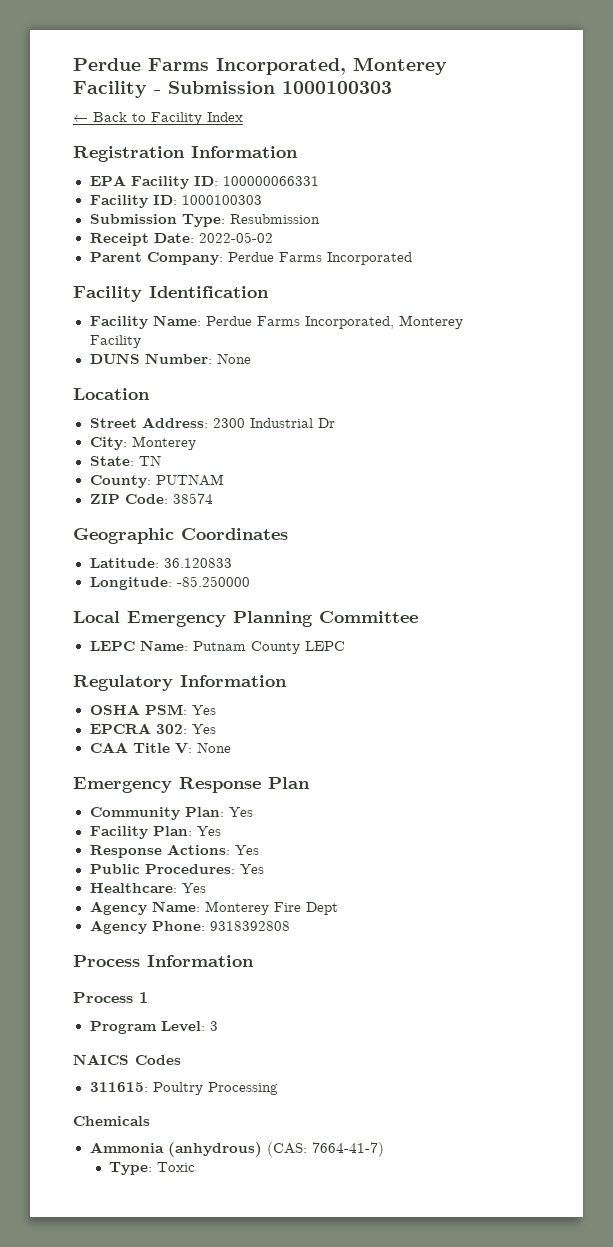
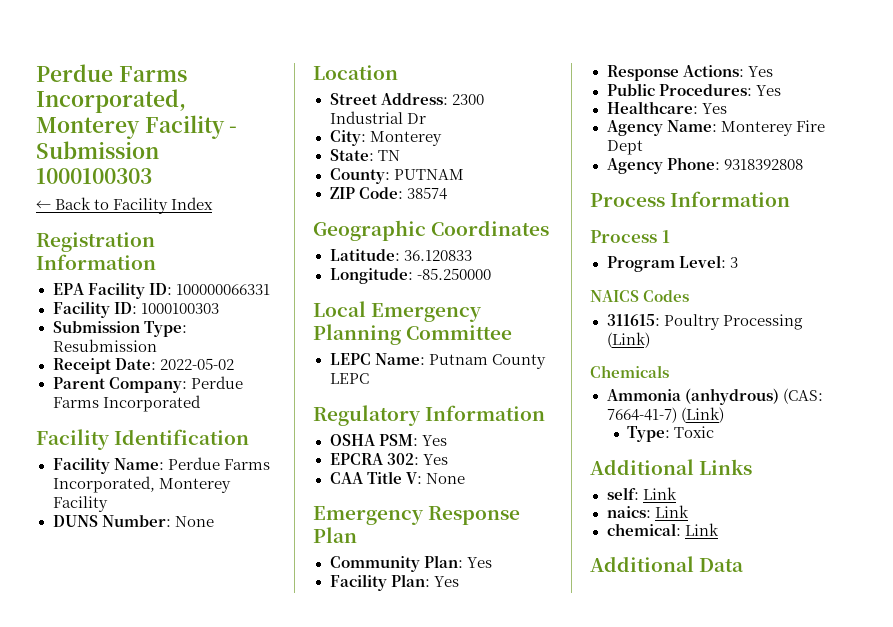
- 311615: Poultry Processing
+ 311615: Poultry Processing (Link)
- Ammonia (anhydrous) (CAS: 7664-41-7)
+ Ammonia (anhydrous) (CAS: 7664-41-7) (Link)
+ Additional Links
+ self: Link
+ naics: Link
+ chemical: Link
+ Additional Data

